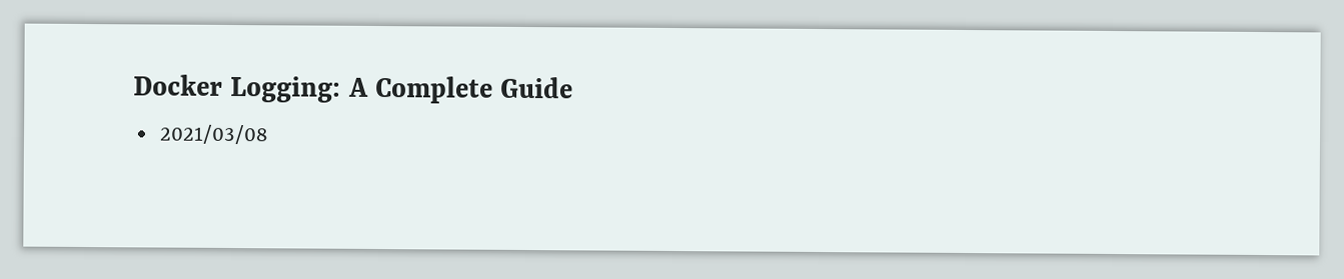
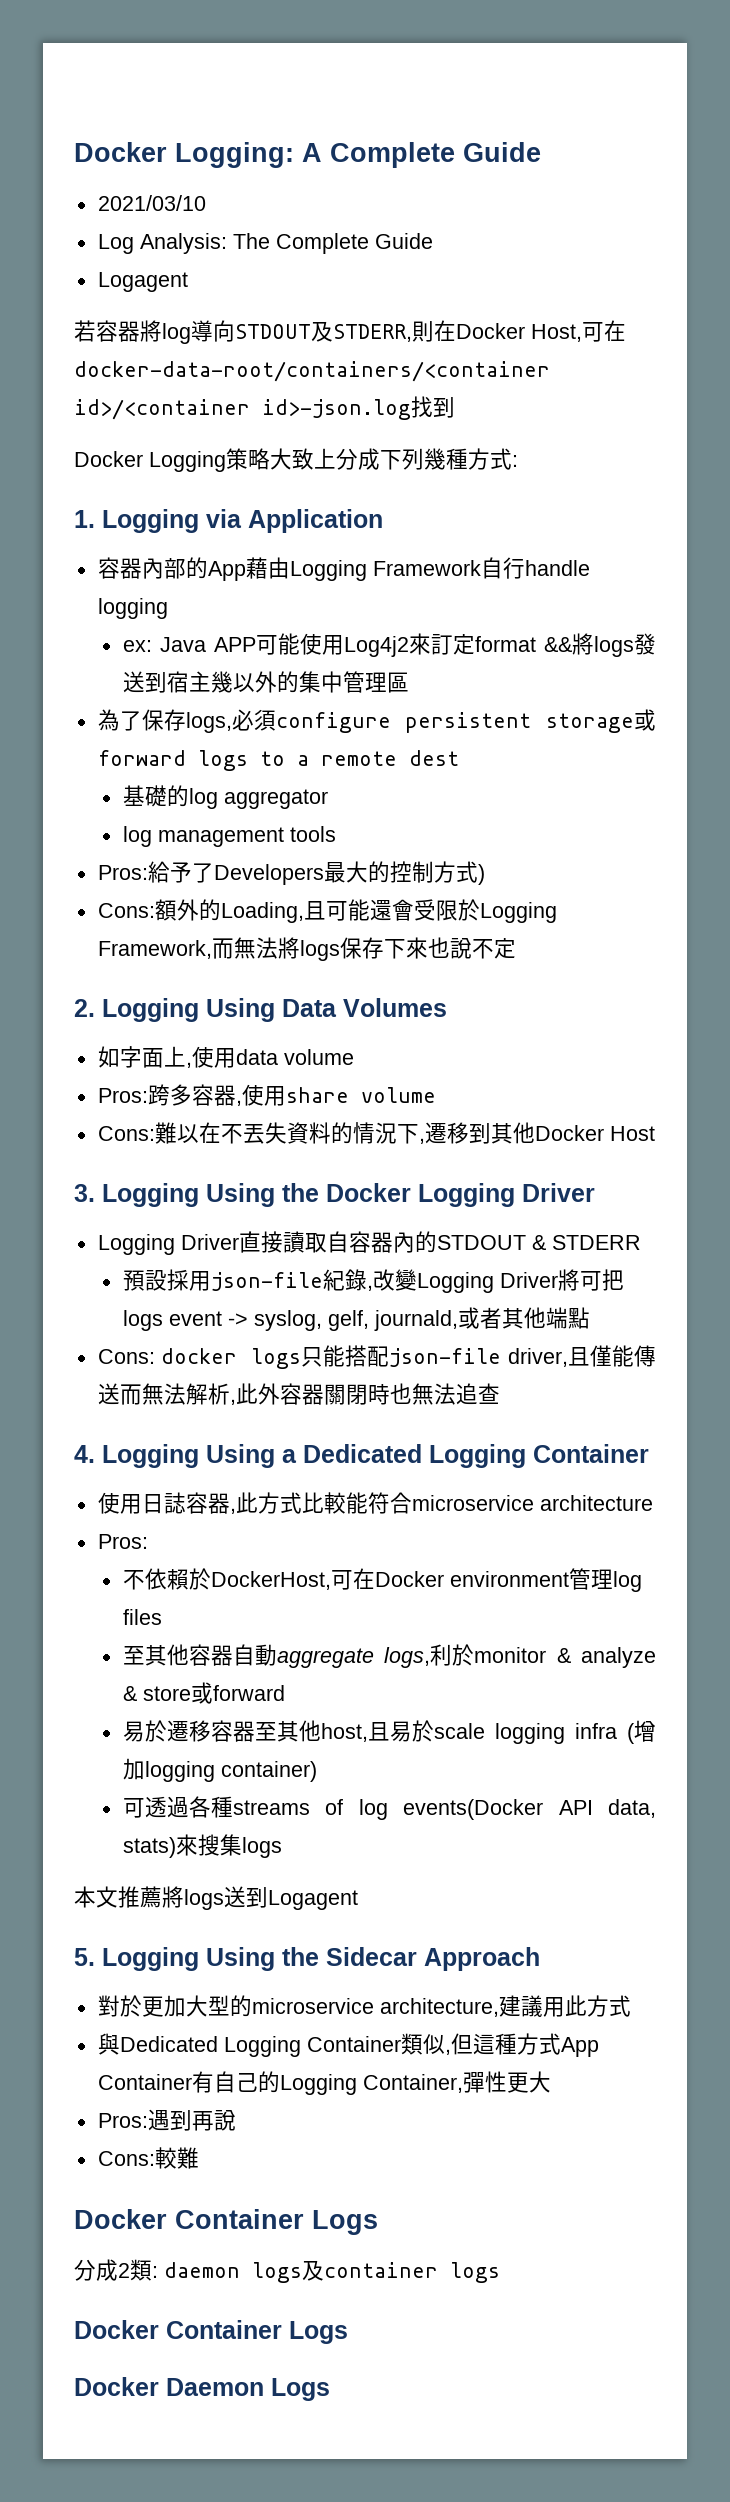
- 2021/03/08
+ 2021/03/10
+ Log Analysis: The Complete Guide
+ Logagent
+ 若容器將log導向STDOUT及STDERR,則在Docker Host,可在docker-data-root/containers/<container id>/<container id>-json.log找到
+ Docker Logging策略大致上分成下列幾種方式:
+ 1. Logging via Application
+ 容器內部的App藉由Logging Framework自行handle logging
+ ex: Java APP可能使用Log4j2來訂定format &&將logs發送到宿主幾以外的集中管理區
+ 為了保存logs,必須configure persistent storage或forward logs to a remote dest
+ 基礎的log aggregator
+ log management tools
+ Pros:給予了Developers最大的控制方式)
+ Cons:額外的Loading,且可能還會受限於Logging Framework,而無法將logs保存下來也說不定
+ 2. Logging Using Data Volumes
+ 如字面上,使用data volume
+ Pros:跨多容器,使用share volume
+ Cons:難以在不丟失資料的情況下,遷移到其他Docker Host
+ 3. Logging Using the Docker Logging Driver
+ Logging Driver直接讀取自容器內的STDOUT & STDERR
+ 預設採用json-file紀錄,改變Logging Driver將可把logs event -> syslog, gelf, journald,或者其他端點
+ Cons: docker logs只能搭配json-file driver,且僅能傳送而無法解析,此外容器關閉時也無法追查
+ 4. Logging Using a Dedicated Logging Container
+ 使用日誌容器,此方式比較能符合microservice architecture
+ Pros:
+ 不依賴於DockerHost,可在Docker environment管理log files
+ 至其他容器自動aggregate logs,利於monitor & analyze & store或forward
+ 易於遷移容器至其他host,且易於scale logging infra (增加logging container)
+ 可透過各種streams of log events(Docker API data, stats)來搜集logs
+ 本文推薦將logs送到Logagent
+ 5. Logging Using the Sidecar Approach
+ 對於更加大型的microservice architecture,建議用此方式
+ 與Dedicated Logging Container類似,但這種方式App Container有自己的Logging Container,彈性更大
+ Pros:遇到再說
+ Cons:較難
+ Docker Container Logs
+ 分成2類: daemon logs及container logs
+ Docker Container Logs
+ Docker Daemon Logs

